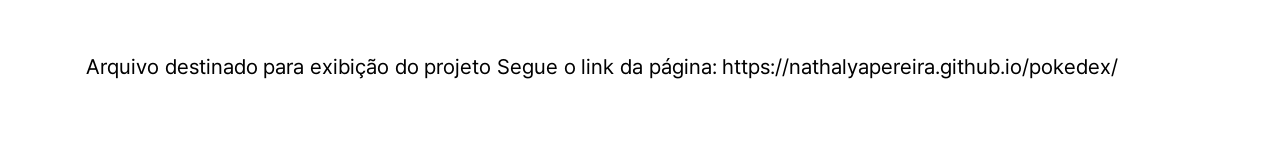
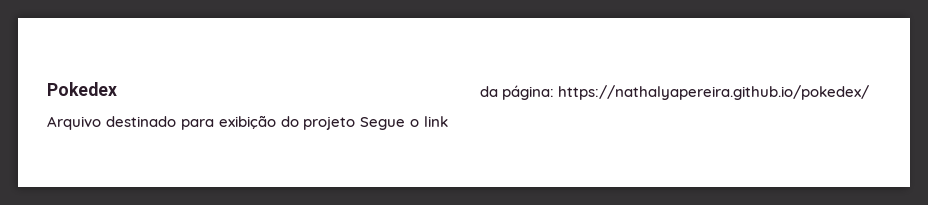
+ Pokedex

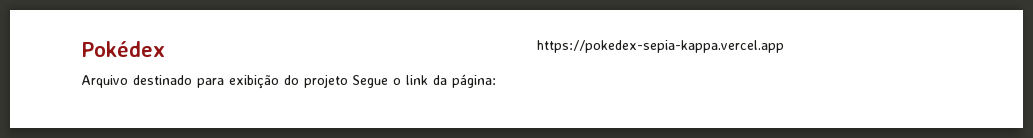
- Pokedex
+ Pokédex
- Arquivo destinado para exibição do projeto Segue o link da página: https://nathalyapereira.github.io/pokedex/
+ Arquivo destinado para exibição do projeto Segue o link da página: https://pokedex-sepia-kappa.vercel.app

